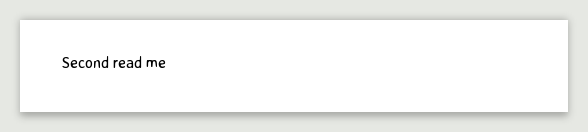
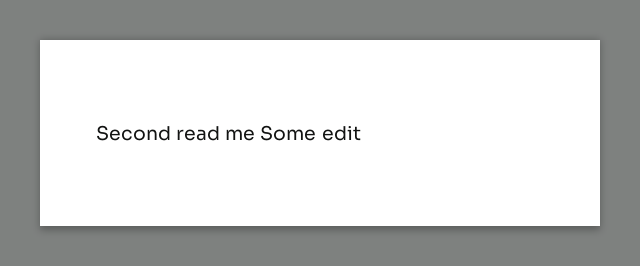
- Second read me
+ Second read me Some edit

